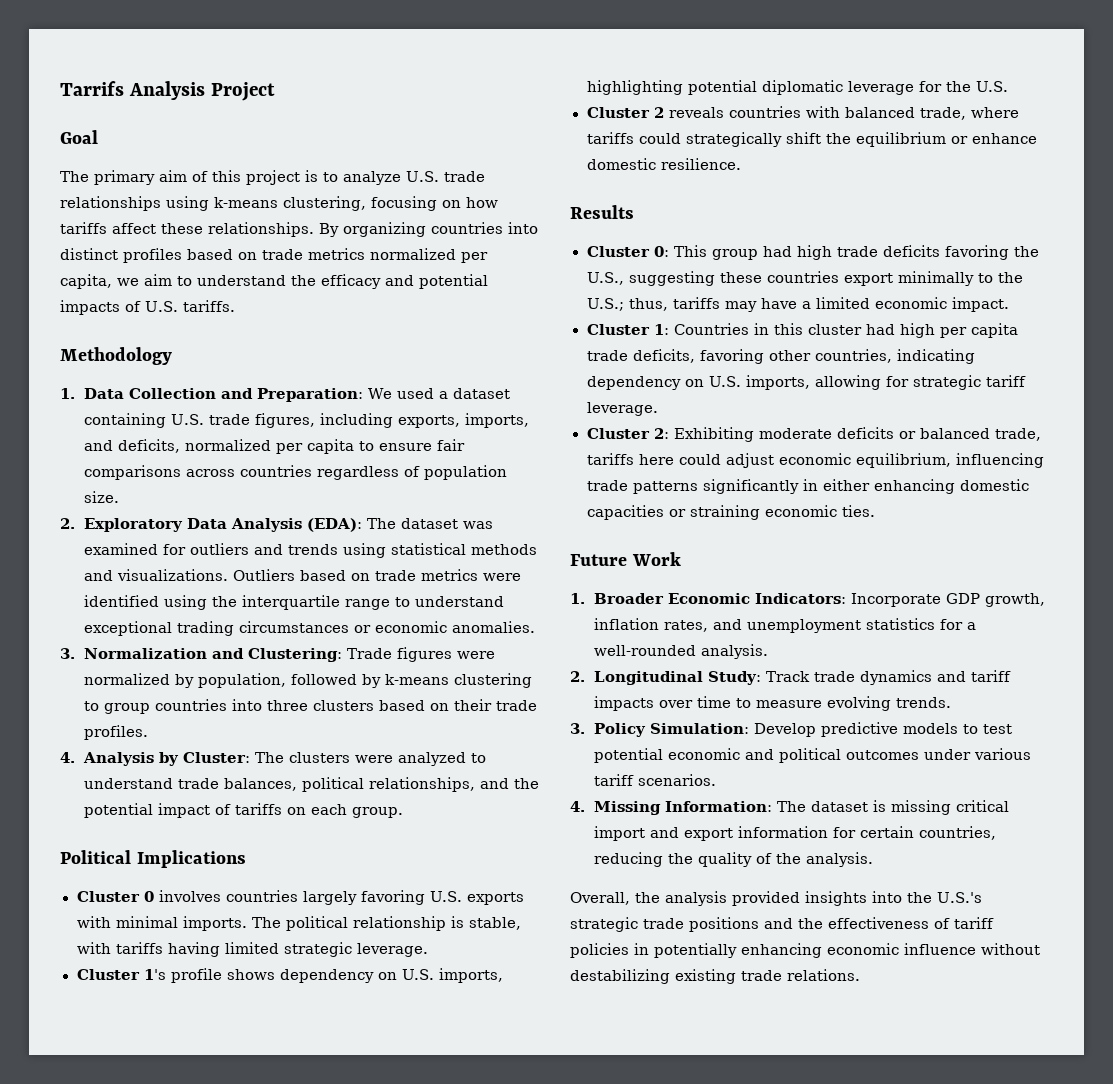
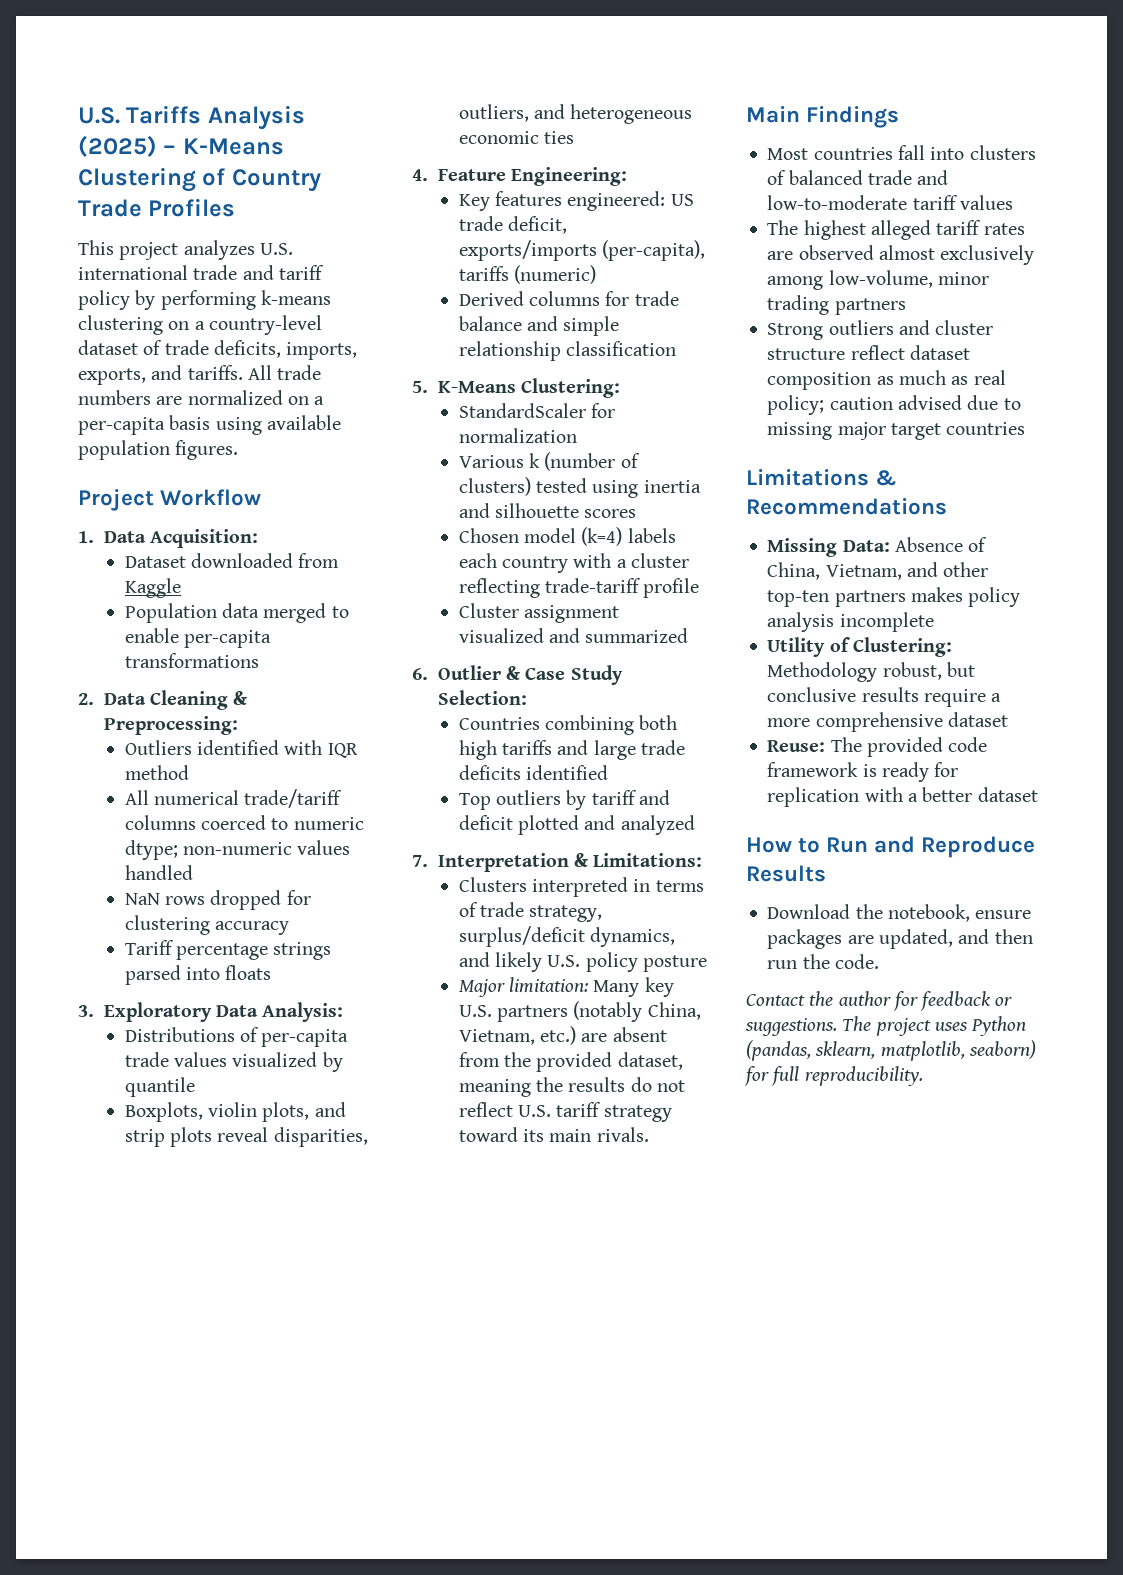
- Tarrifs Analysis Project
- Goal
- The primary aim of this project is to analyze U.S. trade relationships using k-means clustering, focusing on how tariffs affect these relationships. By organizing countries into distinct profiles based on trade metrics normalized per capita, we aim to understand the efficacy and potential impacts of U.S. tariffs.
- Methodology
- 1. Data Collection and Preparation: We used a dataset containing U.S. trade figures, including exports, imports, and deficits, normalized per capita to ensure fair comparisons across countries regardless of population size.
- 2. Exploratory Data Analysis (EDA): The dataset was examined for outliers and trends using statistical methods and visualizations. Outliers based on trade metrics were identified using the interquartile range to understand exceptional trading circumstances or economic anomalies.
- 3. Normalization and Clustering: Trade figures were normalized by population, followed by k-means clustering to group countries into three clusters based on their trade profiles.
- 4. Analysis by Cluster: The clusters were analyzed to understand trade balances, political relationships, and the potential impact of tariffs on each group.
- Political Implications
- Cluster 0 involves countries largely favoring U.S. exports with minimal imports. The political relationship is stable, with tariffs having limited strategic leverage.
- Cluster 1's profile shows dependency on U.S. imports, highlighting potential diplomatic leverage for the U.S.
- Cluster 2 reveals countries with balanced trade, where tariffs could strategically shift the equilibrium or enhance domestic resilience.
- Results
- Cluster 0: This group had high trade deficits favoring the U.S., suggesting these countries export minimally to the U.S.; thus, tariffs may have a limited economic impact.
- Cluster 1: Countries in this cluster had high per capita trade deficits, favoring other countries, indicating dependency on U.S. imports, allowing for strategic tariff leverage.
- Cluster 2: Exhibiting moderate deficits or balanced trade, tariffs here could adjust economic equilibrium, influencing trade patterns significantly in either enhancing domestic capacities or straining economic ties.
- Future Work
- 1. Broader Economic Indicators: Incorporate GDP growth, inflation rates, and unemployment statistics for a well-rounded analysis.
- 2. Longitudinal Study: Track trade dynamics and tariff impacts over time to measure evolving trends.
- 3. Policy Simulation: Develop predictive models to test potential economic and political outcomes under various tariff scenarios.
- 4. Missing Information: The dataset is missing critical import and export information for certain countries, reducing the quality of the analysis.
- Overall, the analysis provided insights into the U.S.'s strategic trade positions and the effectiveness of tariff policies in potentially enhancing economic influence without destabilizing existing trade relations.
+ U.S. Tariffs Analysis (2025) – K-Means Clustering of Country Trade Profiles
+ This project analyzes U.S. international trade and tariff policy by performing k-means clustering on a country-level dataset of trade deficits, imports, exports, and tariffs. All trade numbers are normalized on a per-capita basis using available population figures.
+ Project Workflow
+ 1. Data Acquisition:
+ Dataset downloaded from Kaggle
+ Population data merged to enable per-capita transformations
+ 2. Data Cleaning & Preprocessing:
+ Outliers identified with IQR method
+ All numerical trade/tariff columns coerced to numeric dtype; non-numeric values handled
+ NaN rows dropped for clustering accuracy
+ Tariff percentage strings parsed into floats
+ 3. Exploratory Data Analysis:
+ Distributions of per-capita trade values visualized by quantile
+ Boxplots, violin plots, and strip plots reveal disparities, outliers, and heterogeneous economic ties
+ 4. Feature Engineering:
+ Key features engineered: US trade deficit, exports/imports (per-capita), tariffs (numeric)
+ Derived columns for trade balance and simple relationship classification
+ 5. K-Means Clustering:
+ StandardScaler for normalization
+ Various k (number of clusters) tested using inertia and silhouette scores
+ Chosen model (k=4) labels each country with a cluster reflecting trade-tariff profile
+ Cluster assignment visualized and summarized
+ 6. Outlier & Case Study Selection:
+ Countries combining both high tariffs and large trade deficits identified
+ Top outliers by tariff and deficit plotted and analyzed
+ 7. Interpretation & Limitations:
+ Clusters interpreted in terms of trade strategy, surplus/deficit dynamics, and likely U.S. policy posture
+ Major limitation: Many key U.S. partners (notably China, Vietnam, etc.) are absent from the provided dataset, meaning the results do not reflect U.S. tariff strategy toward its main rivals.
+ Main Findings
+ Most countries fall into clusters of balanced trade and low-to-moderate tariff values
+ The highest alleged tariff rates are observed almost exclusively among low-volume, minor trading partners
+ Strong outliers and cluster structure reflect dataset composition as much as real policy; caution advised due to missing major target countries
+ Limitations & Recommendations
+ Missing Data: Absence of China, Vietnam, and other top-ten partners makes policy analysis incomplete
+ Utility of Clustering: Methodology robust, but conclusive results require a more comprehensive dataset
+ Reuse: The provided code framework is ready for replication with a better dataset
+ How to Run and Reproduce Results
+ Download the notebook, ensure packages are updated, and then run the code.
+ Contact the author for feedback or suggestions. The project uses Python (pandas, sklearn, matplotlib, seaborn) for full reproducibility.

